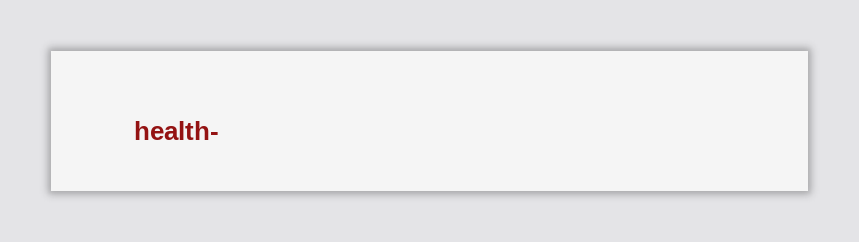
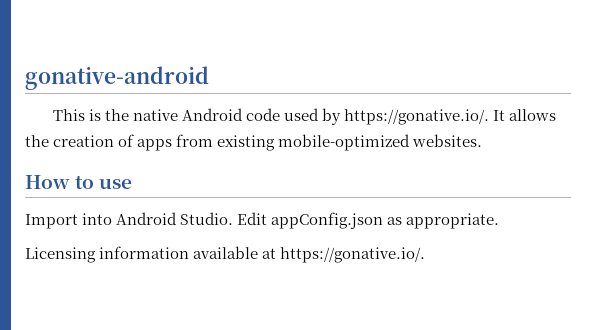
- health-
+ gonative-android
+ This is the native Android code used by https://gonative.io/. It allows the creation of apps from existing mobile-optimized websites.
+ How to use
+ Import into Android Studio. Edit appConfig.json as appropriate.
+ Licensing information available at https://gonative.io/.

